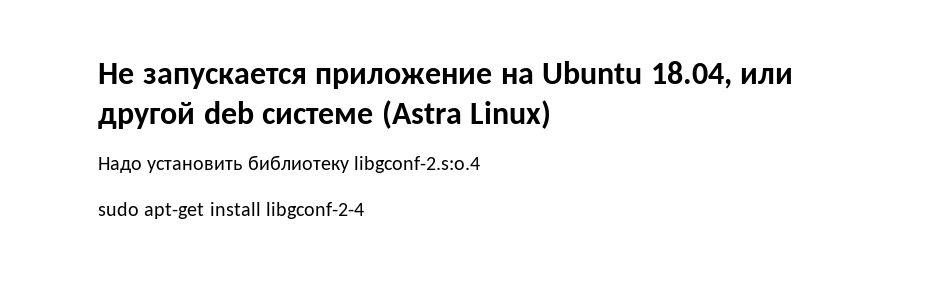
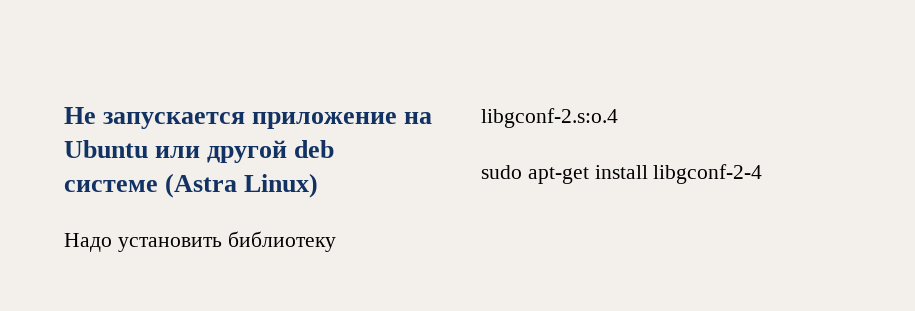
- Не запускается приложение на Ubuntu 18.04, или другой deb системе (Astra Linux)
+ Не запускается приложение на Ubuntu или другой deb системе (Astra Linux)

